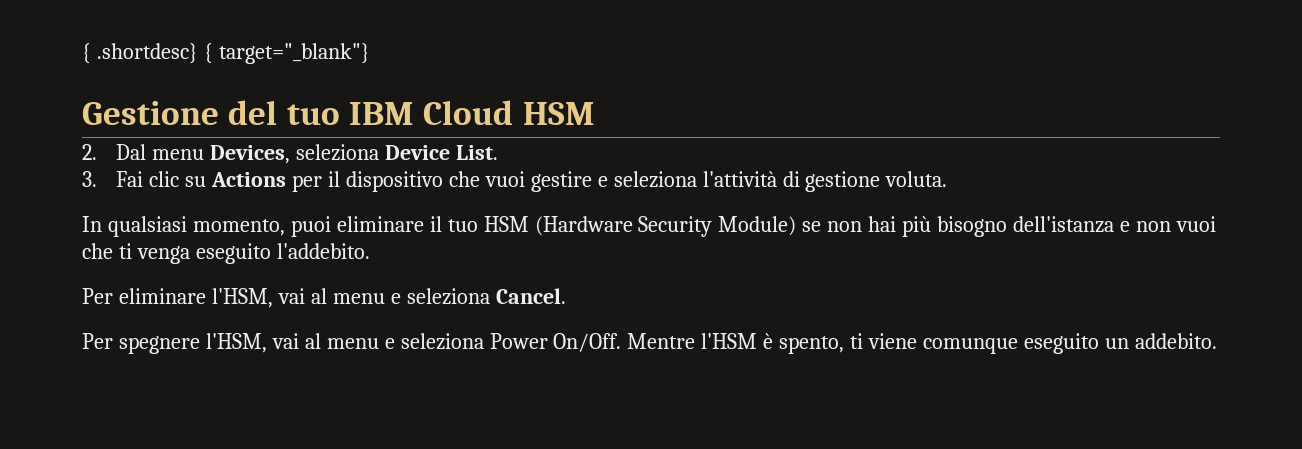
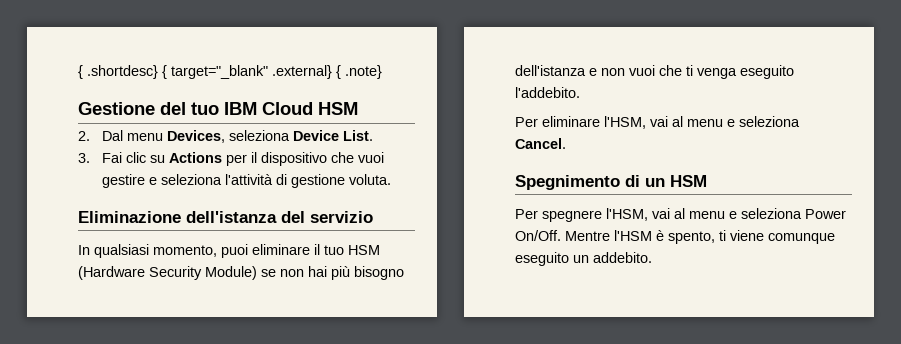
- { .shortdesc} { target="_blank"}
+ { .shortdesc} { target="_blank" .external} { .note}
+ Eliminazione dell'istanza del servizio
+ Spegnimento di un HSM

